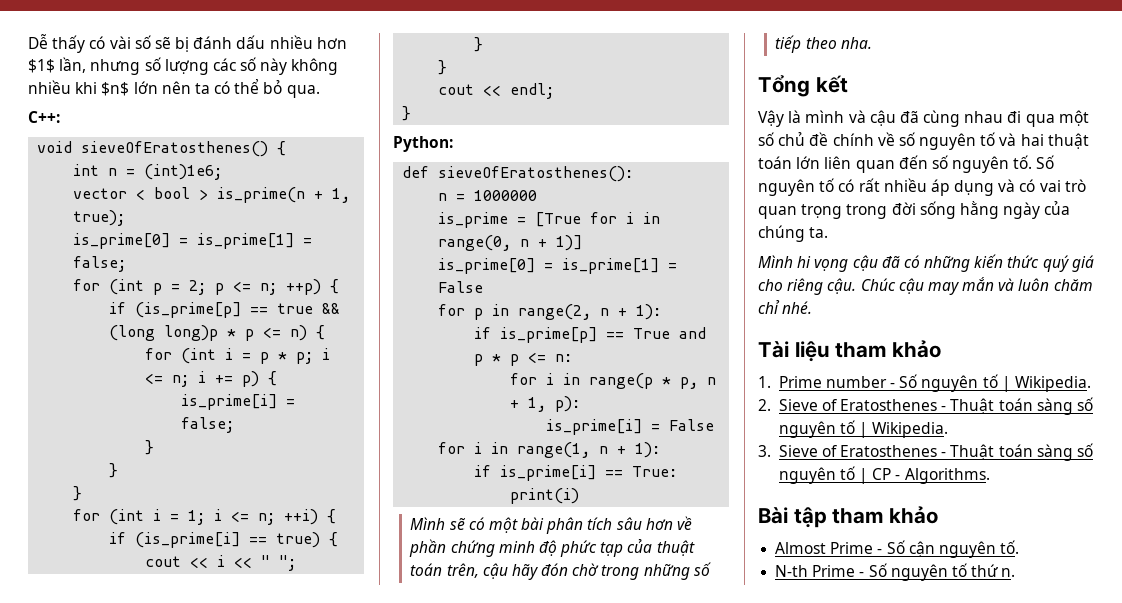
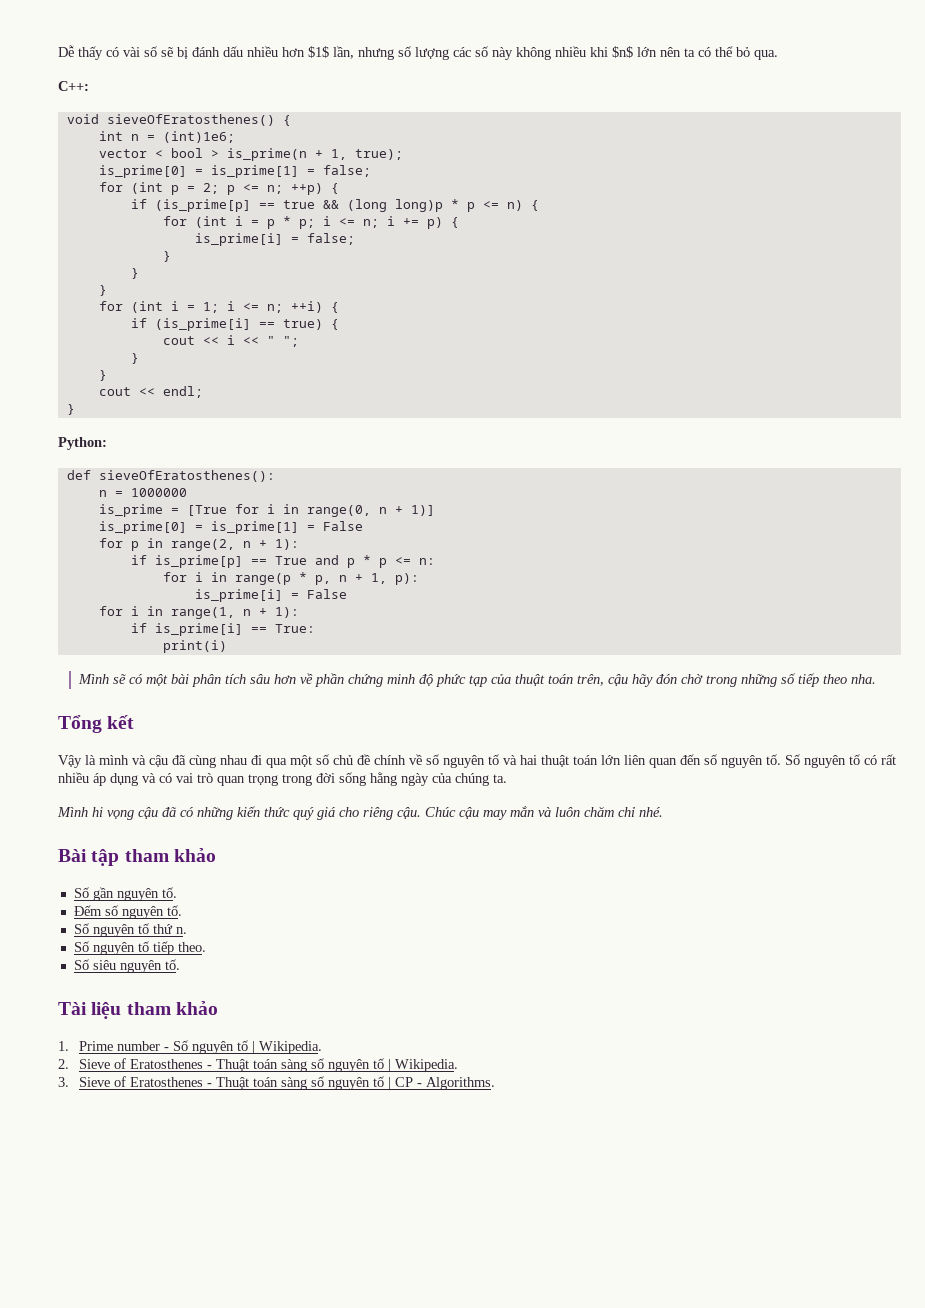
+ Bài tập tham khảo
+ Số gần nguyên tố.
+ Đếm số nguyên tố.
+ Số nguyên tố thứ n.
+ Số nguyên tố tiếp theo.
+ Số siêu nguyên tố.
- Bài tập tham khảo
- Almost Prime - Số cận nguyên tố.
- N-th Prime - Số nguyên tố thứ n.

